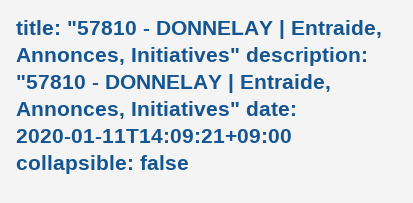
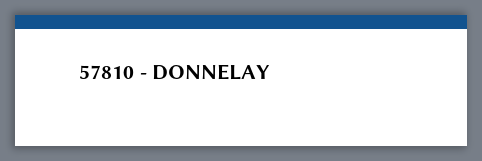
- title: "57810 - DONNELAY | Entraide, Annonces, Initiatives" description: "57810 - DONNELAY | Entraide, Annonces, Initiatives" date: 2020-01-11T14:09:21+09:00 collapsible: false
+ 57810 - DONNELAY

